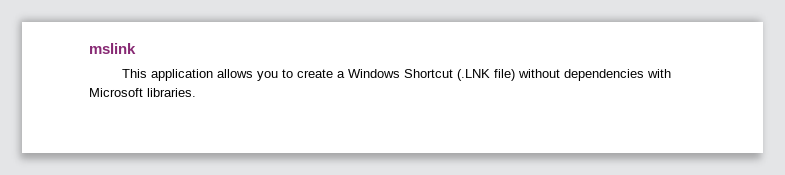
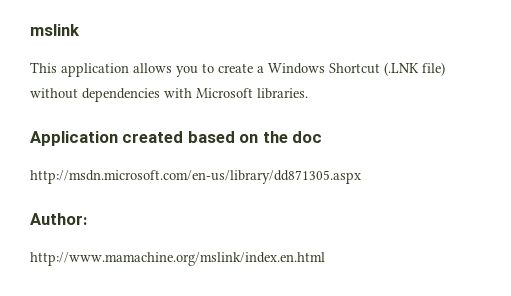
+ Application created based on the doc
+ http://msdn.microsoft.com/en-us/library/dd871305.aspx
+ Author:
+ http://www.mamachine.org/mslink/index.en.html

